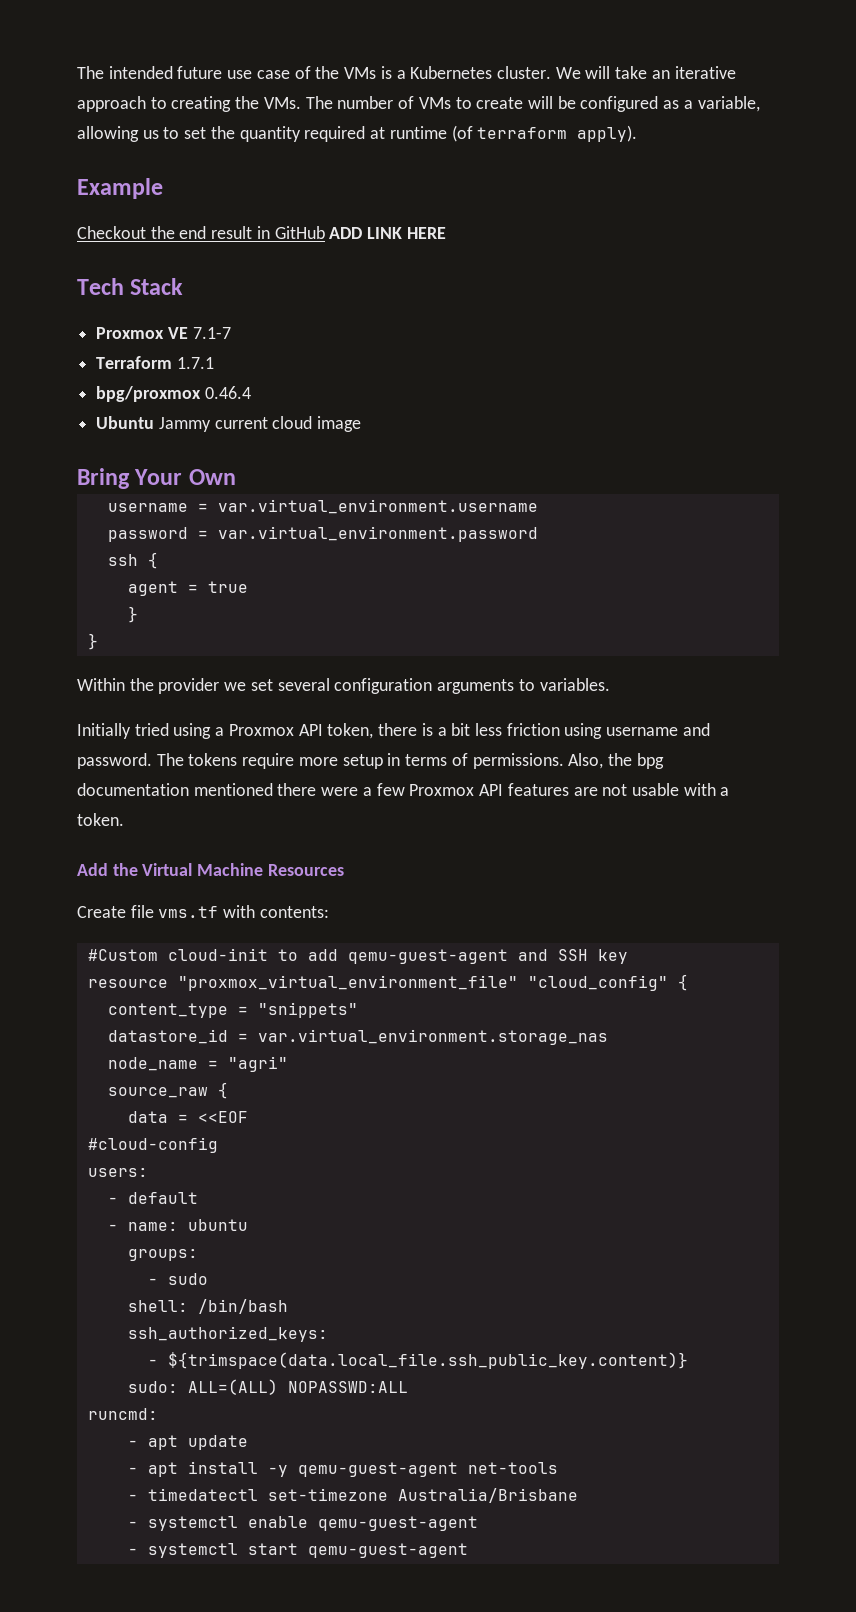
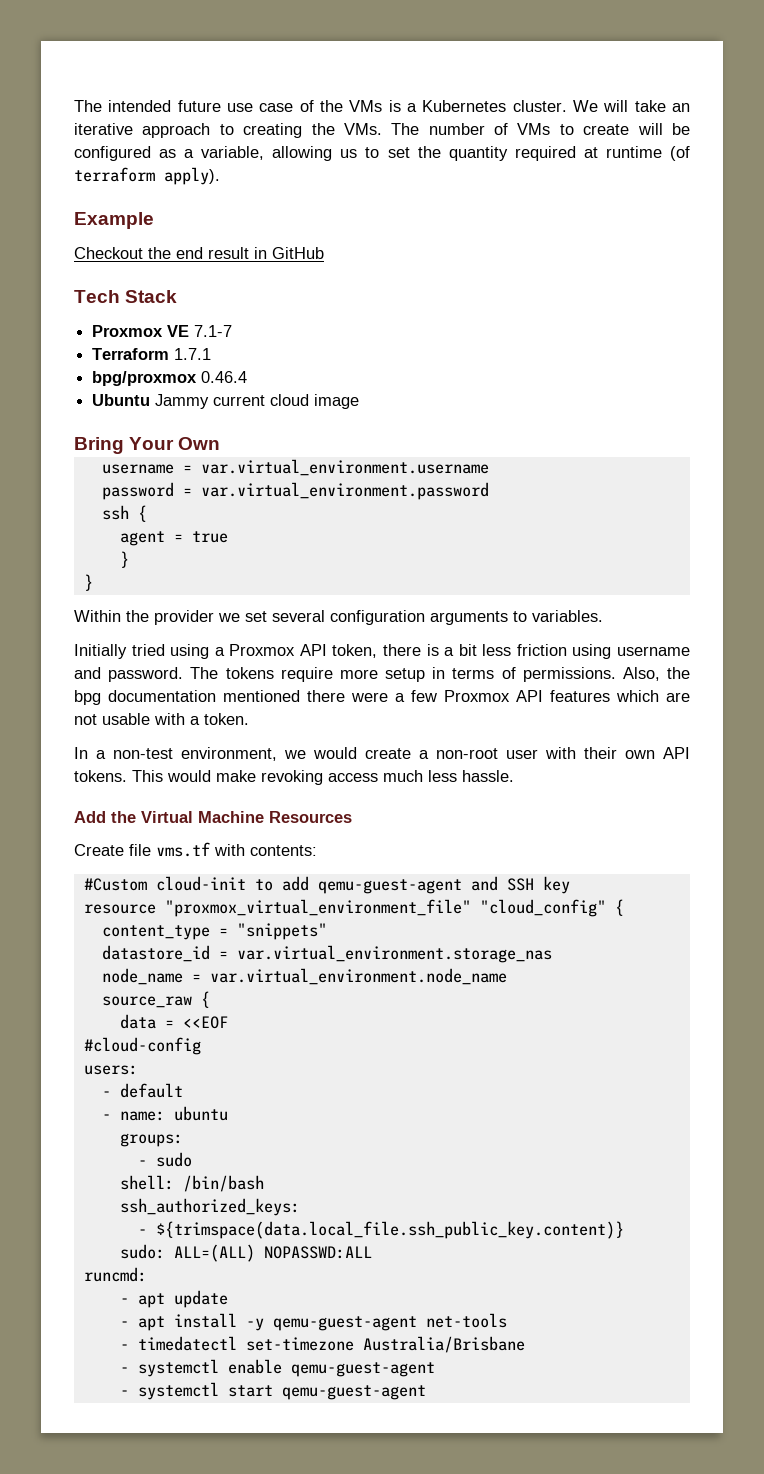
- Checkout the end result in GitHub ADD LINK HERE
+ Checkout the end result in GitHub
- Also, the bpg documentation mentioned there were a few Proxmox API features are not usable with a token.
+ Also, the bpg documentation mentioned there were a few Proxmox API features which are not usable with a token.
+ In a non-test environment, we would create a non-root user with their own API tokens. This would make revoking access much less hassle.
- node_name = "agri"
+ node_name = var.virtual_environment.node_name

